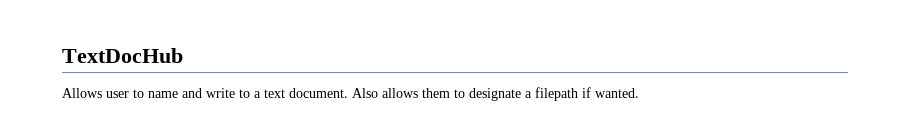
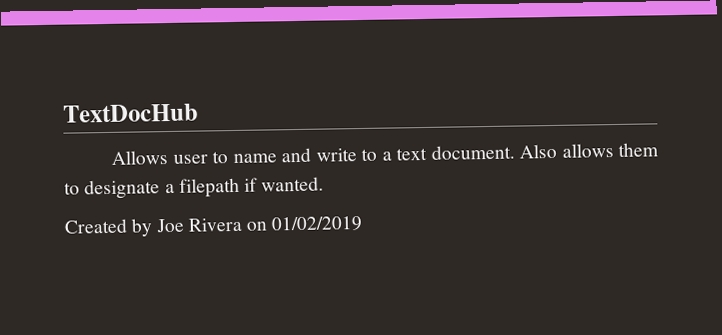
+ Created by Joe Rivera on 01/02/2019

